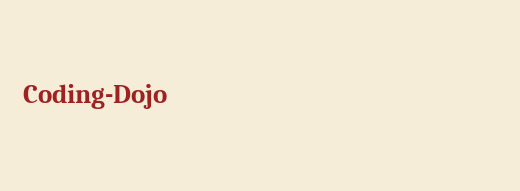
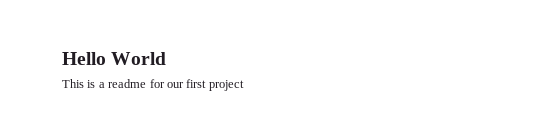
- Coding-Dojo
+ Hello World
+ This is a readme for our first project

